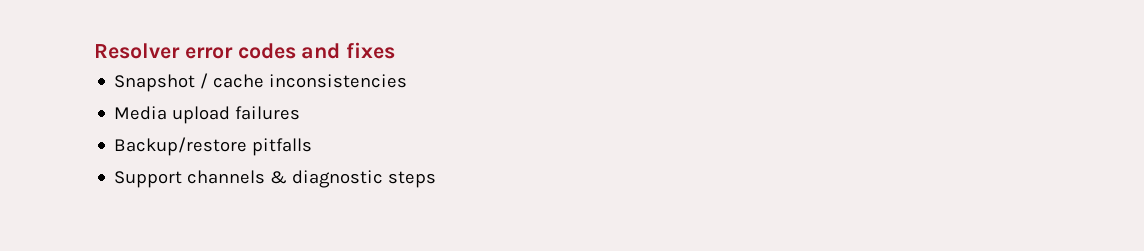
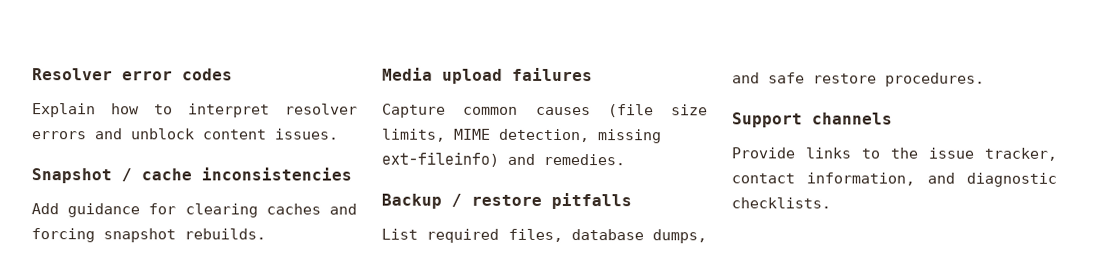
- Resolver error codes and fixes
+ Resolver error codes
+ Explain how to interpret resolver errors and unblock content issues.
  Snapshot / cache inconsistencies
+ Add guidance for clearing caches and forcing snapshot rebuilds.
  Media upload failures
- Backup/restore pitfalls
- Support channels & diagnostic steps
+ Capture common causes (file size limits, MIME detection, missing ext-fileinfo) and remedies.
+ Backup / restore pitfalls
+ List required files, database dumps, and safe restore procedures.
+ Support channels
+ Provide links to the issue tracker, contact information, and diagnostic checklists.

